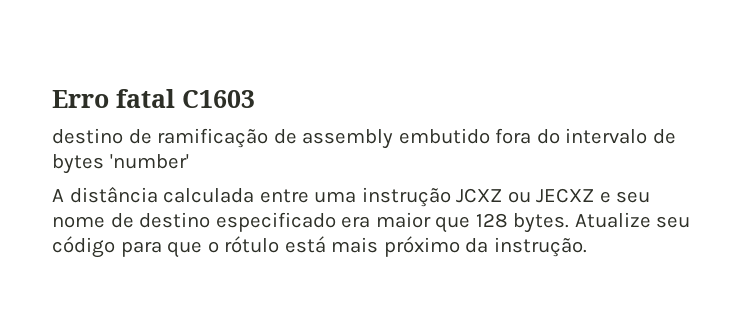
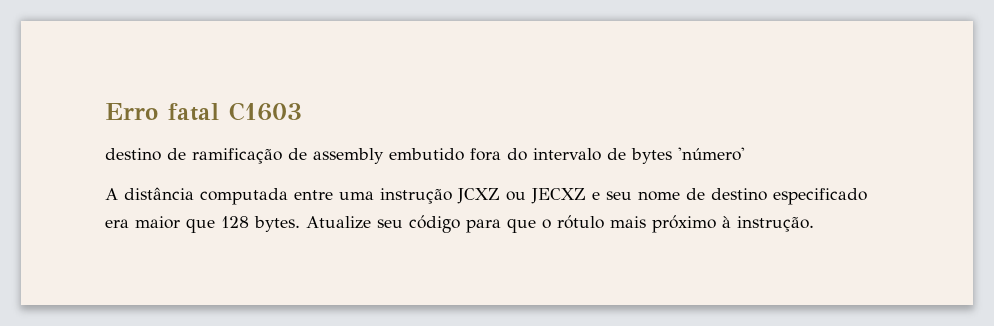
- destino de ramificação de assembly embutido fora do intervalo de bytes 'number'
+ destino de ramificação de assembly embutido fora do intervalo de bytes 'número'
- A distância calculada entre uma instrução JCXZ ou JECXZ e seu nome de destino especificado era maior que 128 bytes.
+ A distância computada entre uma instrução JCXZ ou JECXZ e seu nome de destino especificado era maior que 128 bytes.
- Atualize seu código para que o rótulo está mais próximo da instrução.
+ Atualize seu código para que o rótulo mais próximo à instrução.

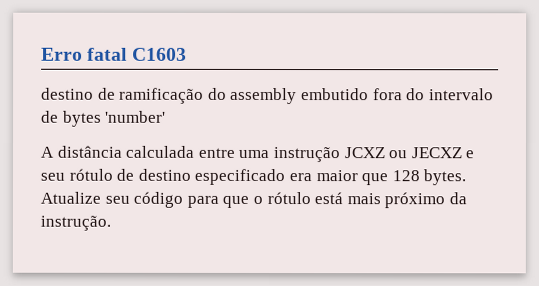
- destino de ramificação de assembly embutido fora do intervalo de bytes 'número'
+ destino de ramificação do assembly embutido fora do intervalo de bytes 'number'
- A distância computada entre uma instrução JCXZ ou JECXZ e seu nome de destino especificado era maior que 128 bytes.
+ A distância calculada entre uma instrução JCXZ ou JECXZ e seu rótulo de destino especificado era maior que 128 bytes.
- Atualize seu código para que o rótulo mais próximo à instrução.
+ Atualize seu código para que o rótulo está mais próximo da instrução.

